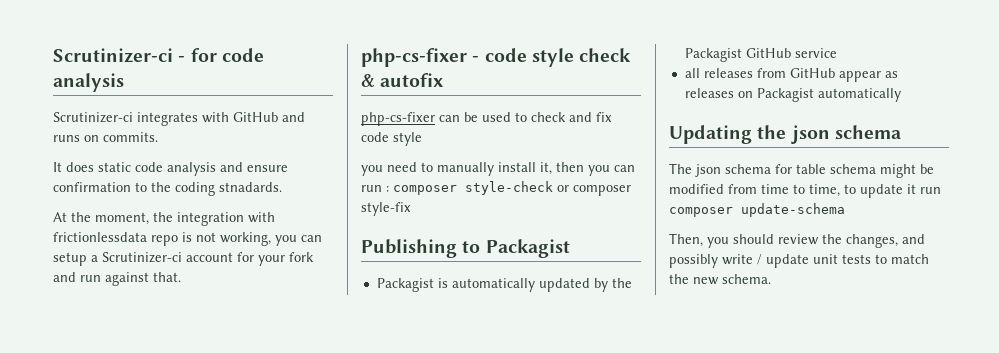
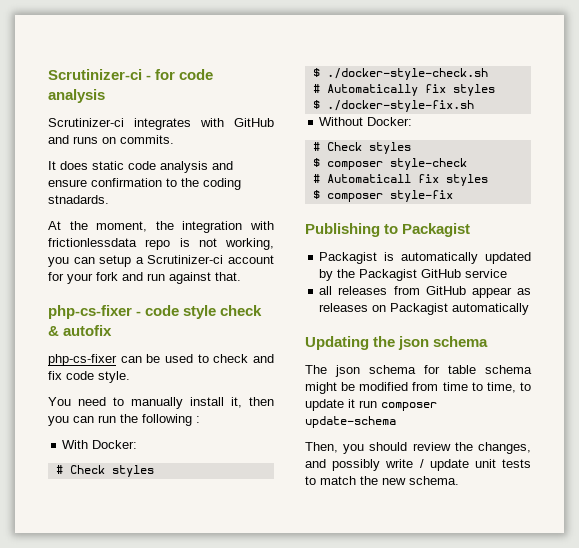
- php-cs-fixer can be used to check and fix code style
- you need to manually install it, then you can run : composer style-check or composer style-fix
+ php-cs-fixer can be used to check and fix code style.
+ You need to manually install it, then you can run the following :
+ With Docker:
+ # Check styles
+ $ ./docker-style-check.sh
+ # Automatically fix styles
+ $ ./docker-style-fix.sh
+ Without Docker:
+ # Check styles
+ $ composer style-check
+ # Automaticall fix styles
+ $ composer style-fix

